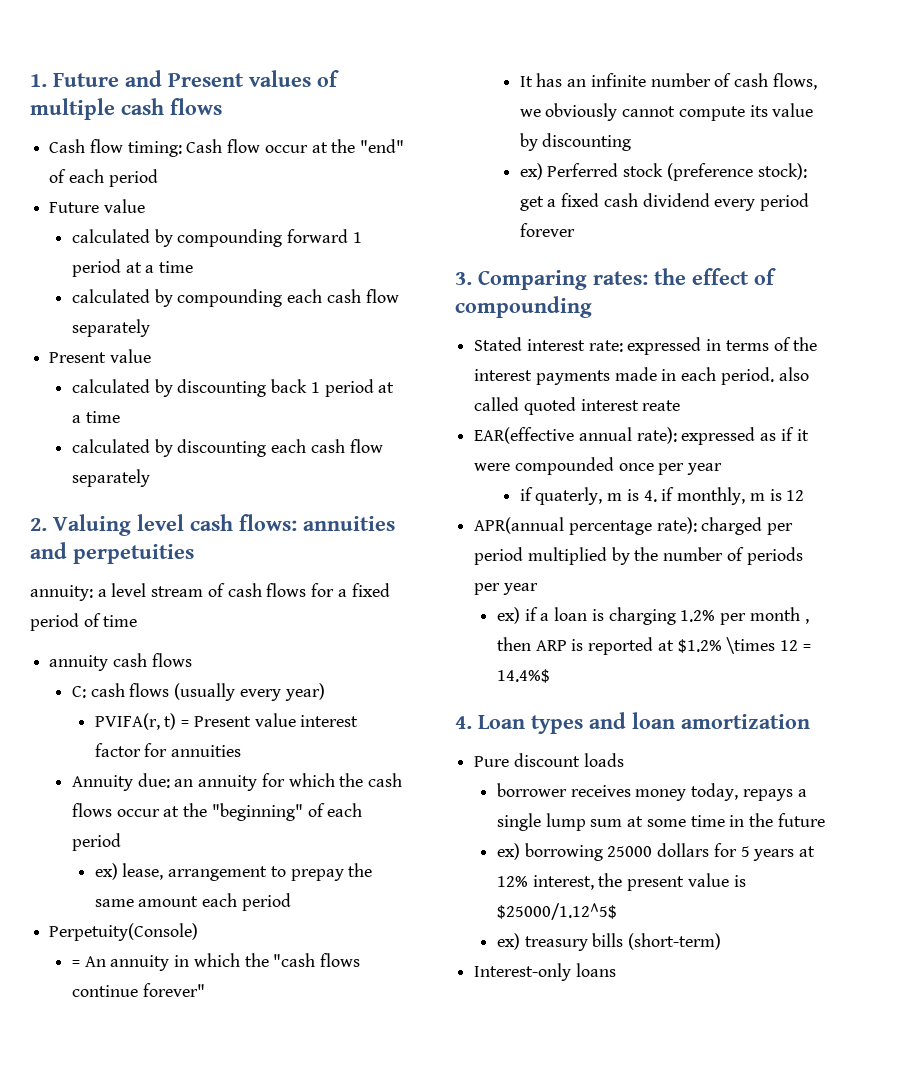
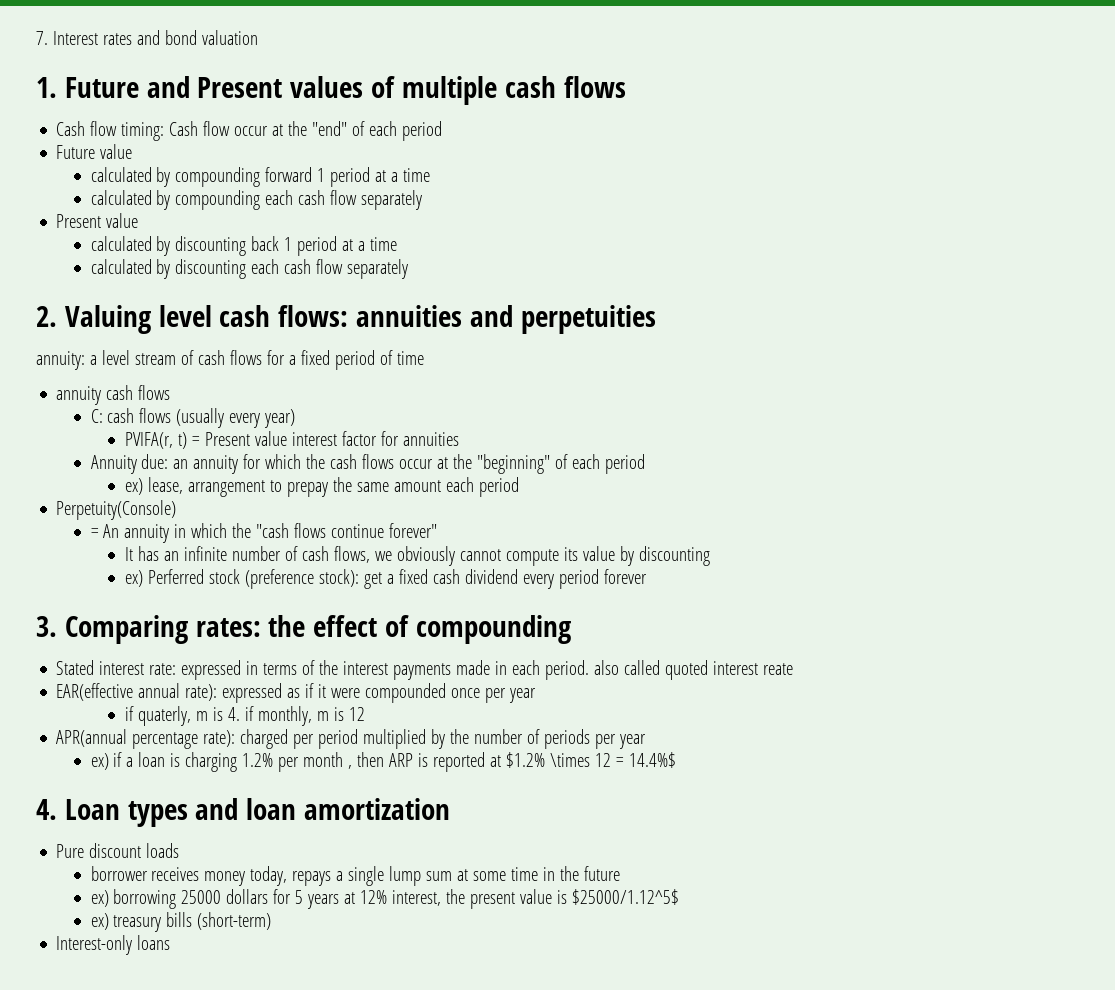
+ 7. Interest rates and bond valuation

